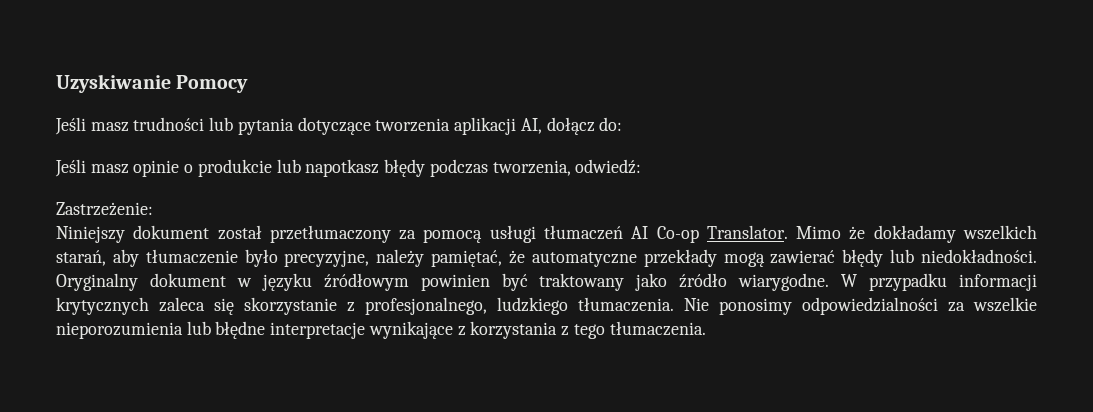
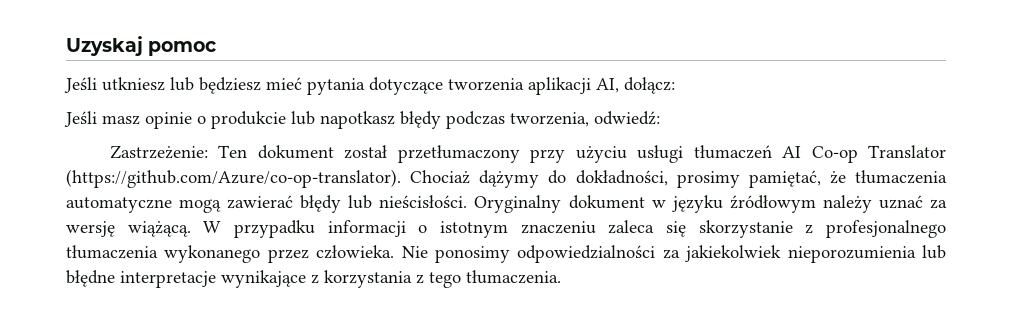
- Uzyskiwanie Pomocy
- Jeśli masz trudności lub pytania dotyczące tworzenia aplikacji AI, dołącz do:
+ Uzyskaj pomoc
+ Jeśli utkniesz lub będziesz mieć pytania dotyczące tworzenia aplikacji AI, dołącz:
- Zastrzeżenie:
- Niniejszy dokument został przetłumaczony za pomocą usługi tłumaczeń AI Co-op Translator. Mimo że dokładamy wszelkich starań, aby tłumaczenie było precyzyjne, należy pamiętać, że automatyczne przekłady mogą zawierać błędy lub niedokładności.
+ Zastrzeżenie: Ten dokument został przetłumaczony przy użyciu usługi tłumaczeń AI Co-op Translator (https://github.com/Azure/co-op-translator). Chociaż dążymy do dokładności, prosimy pamiętać, że tłumaczenia automatyczne mogą zawierać błędy lub nieścisłości.
- Oryginalny dokument w języku źródłowym powinien być traktowany jako źródło wiarygodne. W przypadku informacji krytycznych zaleca się skorzystanie z profesjonalnego, ludzkiego tłumaczenia.
+ Oryginalny dokument w języku źródłowym należy uznać za wersję wiążącą. W przypadku informacji o istotnym znaczeniu zaleca się skorzystanie z profesjonalnego tłumaczenia wykonanego przez człowieka.
- Nie ponosimy odpowiedzialności za wszelkie nieporozumienia lub błędne interpretacje wynikające z korzystania z tego tłumaczenia.
+ Nie ponosimy odpowiedzialności za jakiekolwiek nieporozumienia lub błędne interpretacje wynikające z korzystania z tego tłumaczenia.

